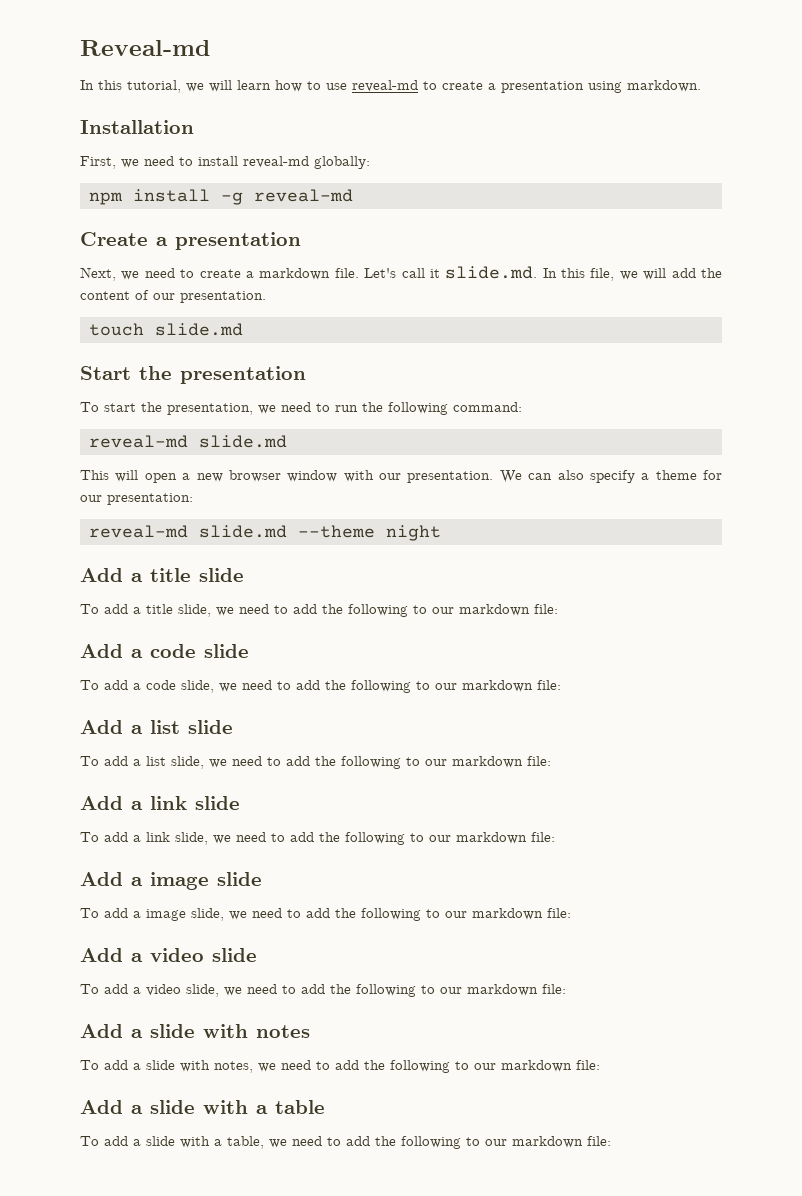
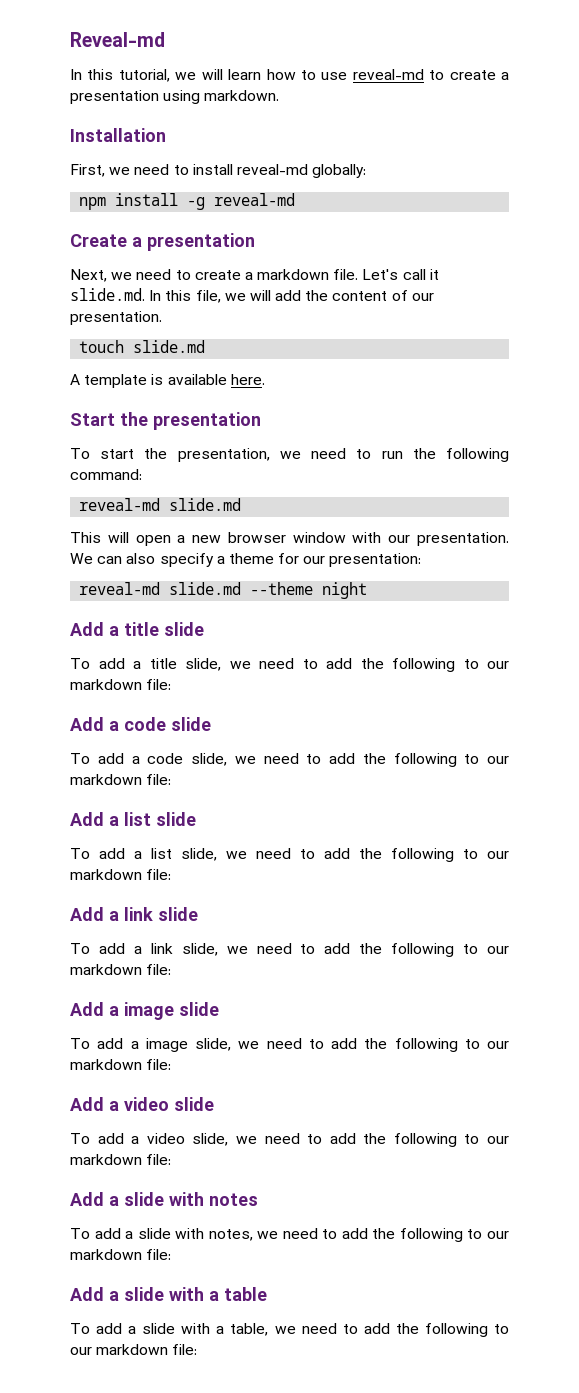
+ A template is available here.

